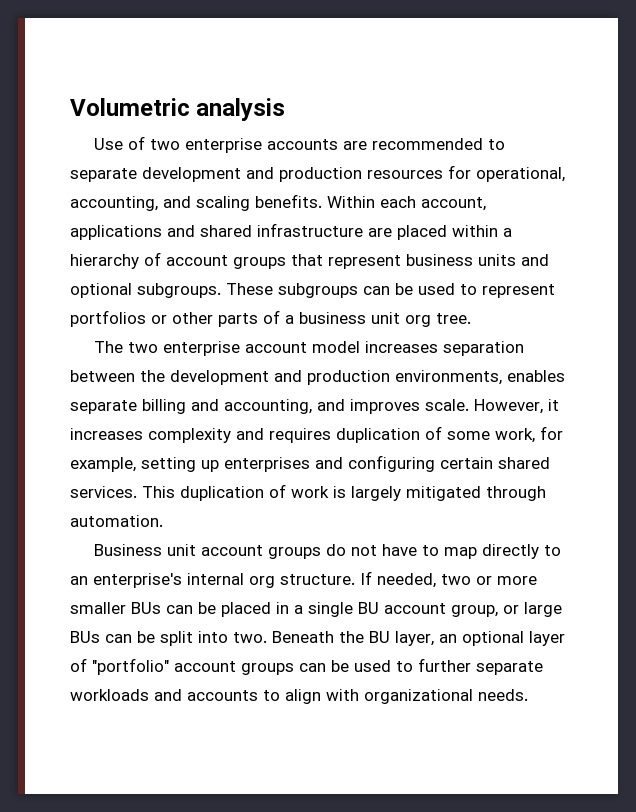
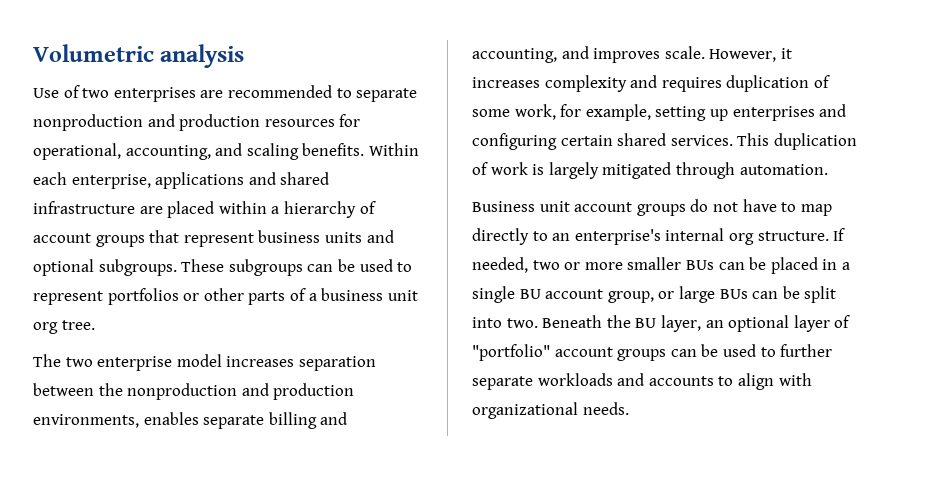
- Use of two enterprise accounts are recommended to separate development and production resources for operational, accounting, and scaling benefits.
+ Use of two enterprises are recommended to separate nonproduction and production resources for operational, accounting, and scaling benefits.
- Within each account, applications and shared infrastructure are placed within a hierarchy of account groups that represent business units and optional subgroups.
+ Within each enterprise, applications and shared infrastructure are placed within a hierarchy of account groups that represent business units and optional subgroups.
- The two enterprise account model increases separation between the development and production environments, enables separate billing and accounting, and improves scale.
+ The two enterprise model increases separation between the nonproduction and production environments, enables separate billing and accounting, and improves scale.

